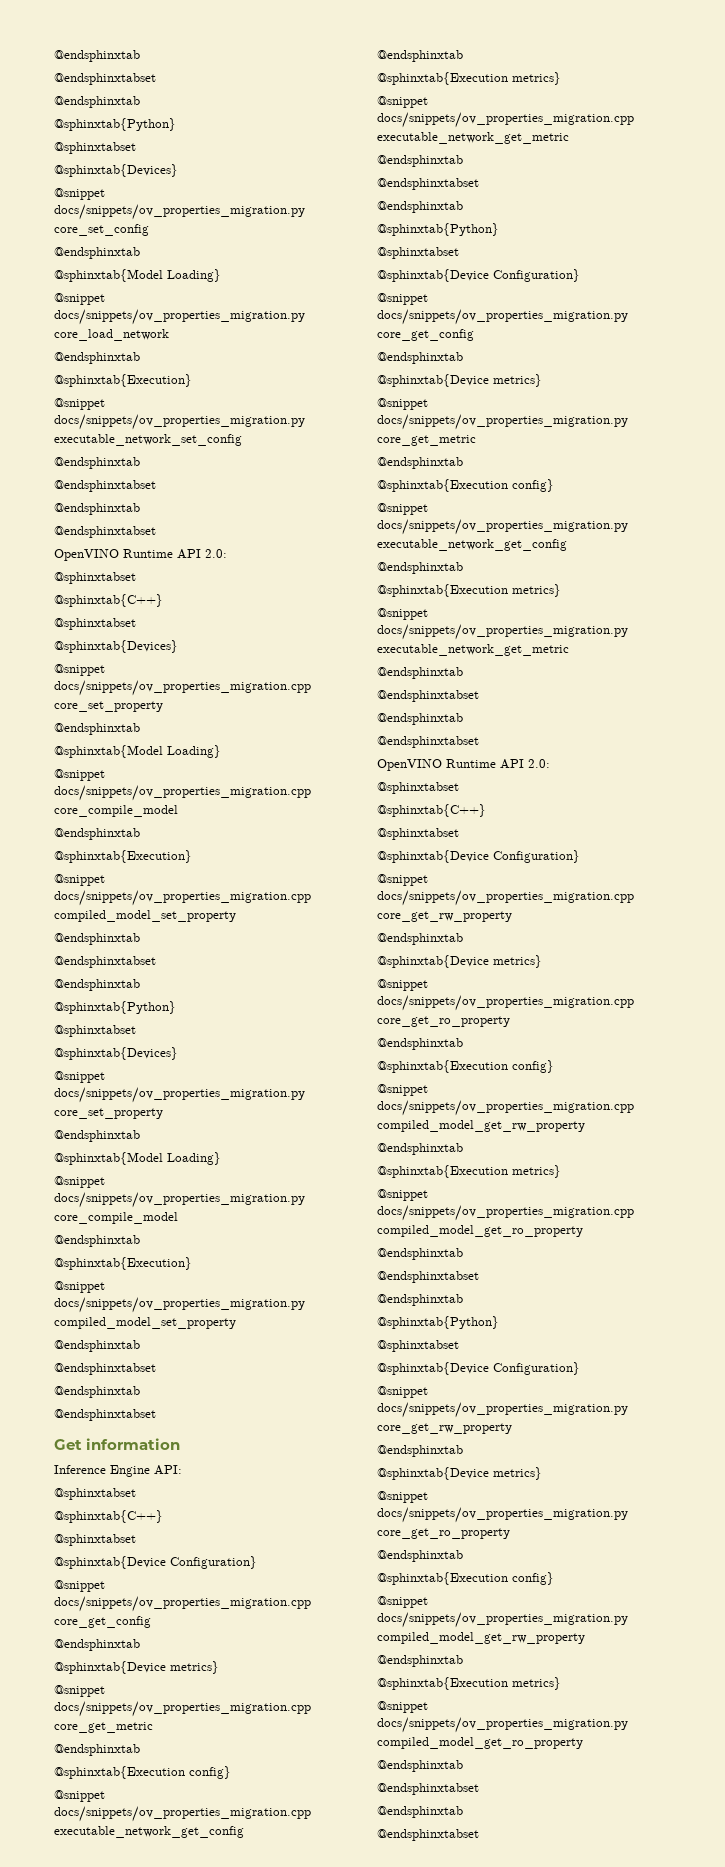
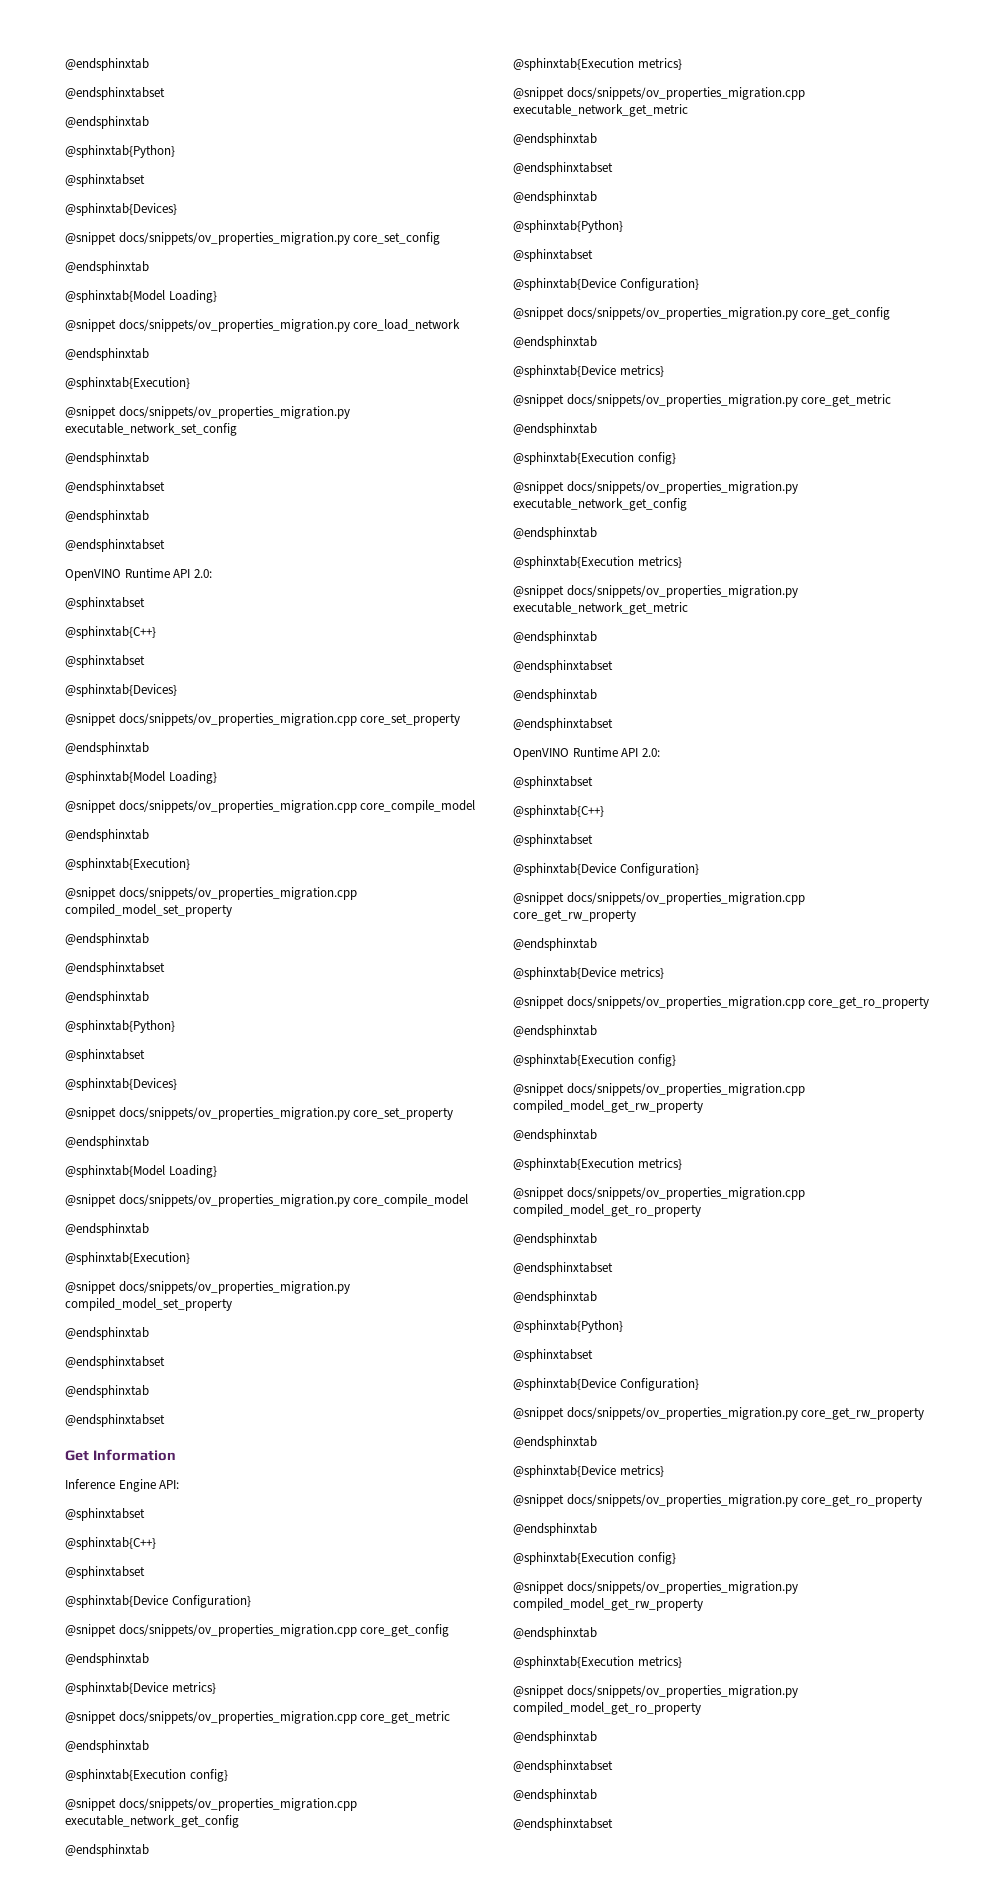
- Get information
+ Get Information

